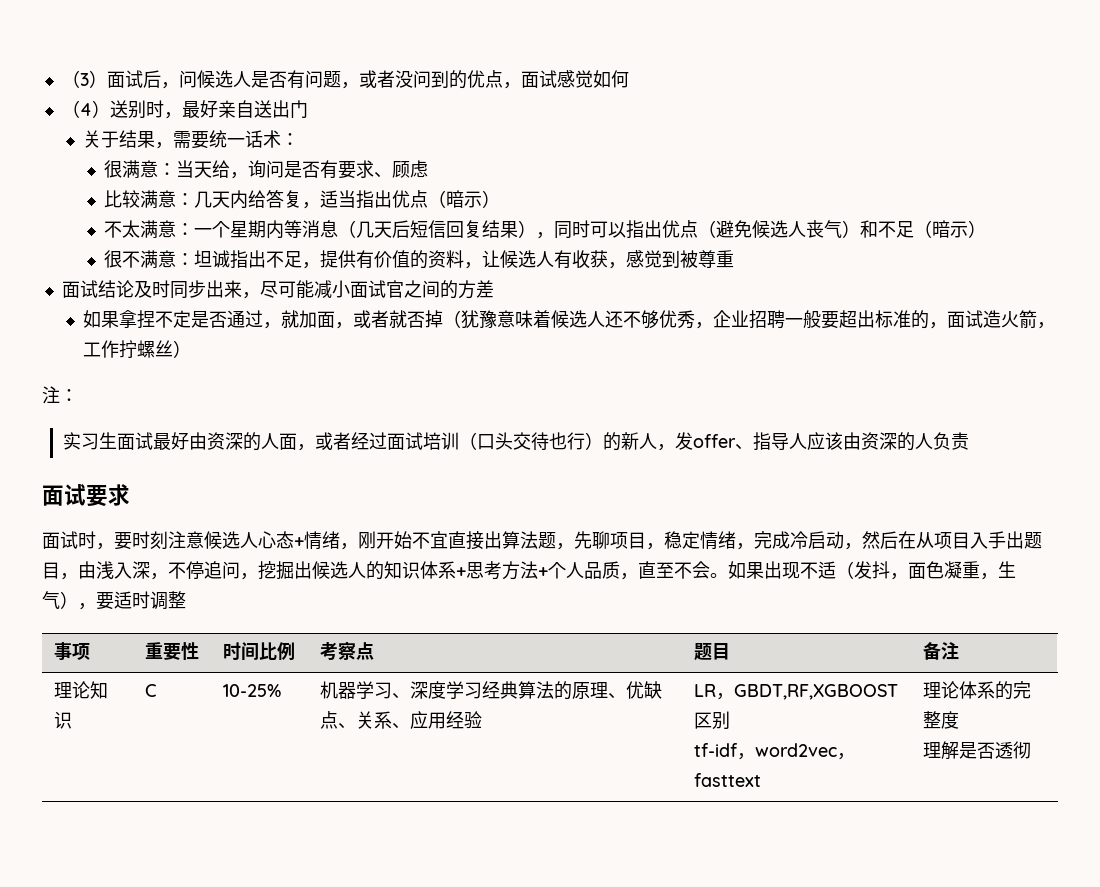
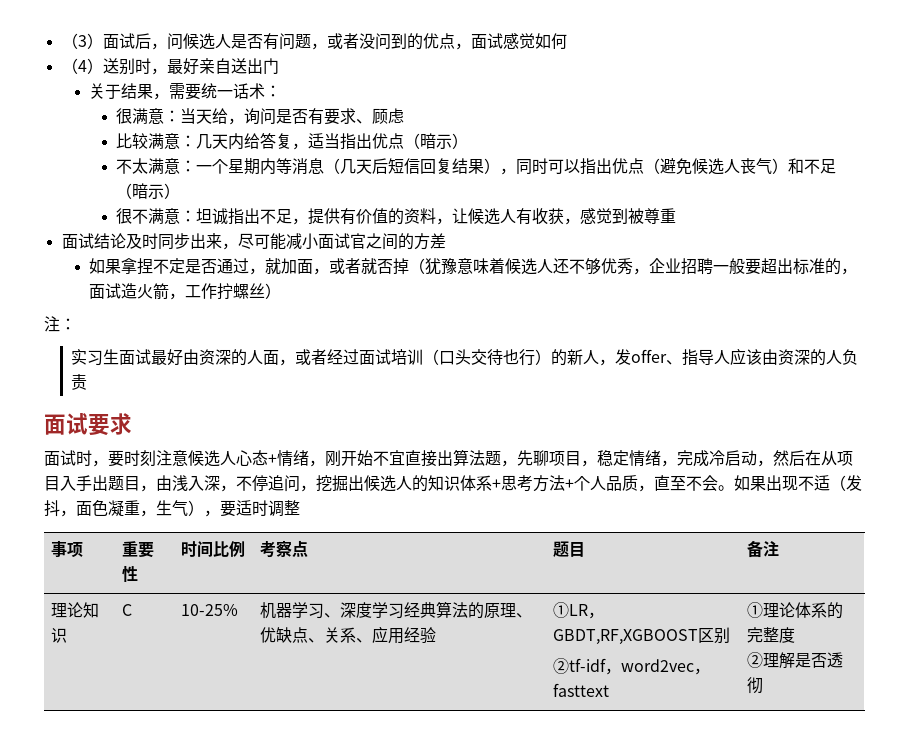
- 理论知识 | C | 10-25% | 机器学习、深度学习经典算法的原理、优缺点、关系、应用经验 | LR，GBDT,RF,XGBOOST区别
- tf-idf，word2vec，fasttext | 理论体系的完整度
- 理解是否透彻
+ 理论知识 | C | 10-25% | 机器学习、深度学习经典算法的原理、优缺点、关系、应用经验 | ①LR，GBDT,RF,XGBOOST区别
+ ②tf-idf，word2vec，fasttext | ①理论体系的完整度
+ ②理解是否透彻

